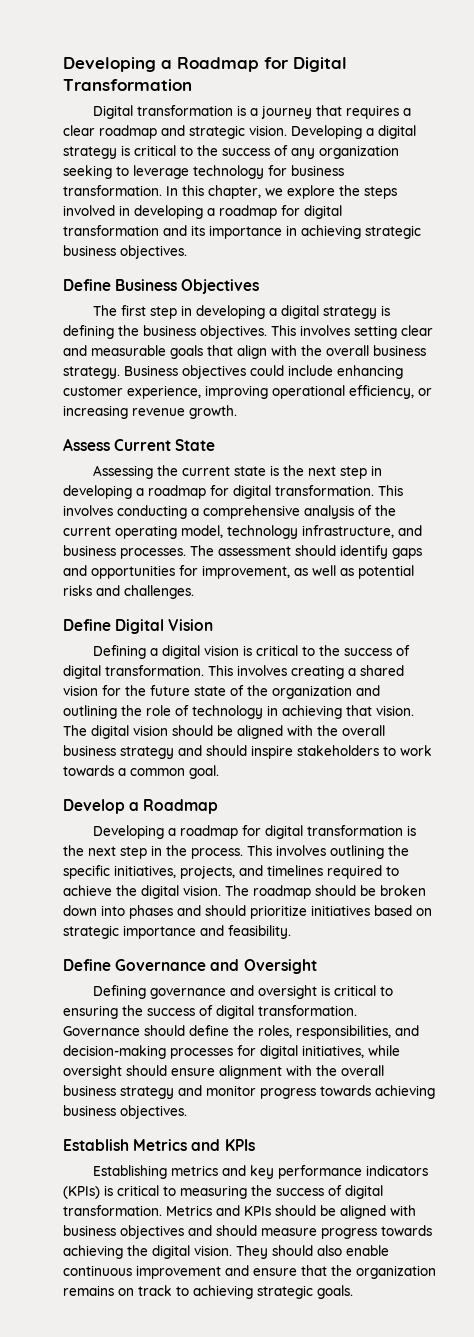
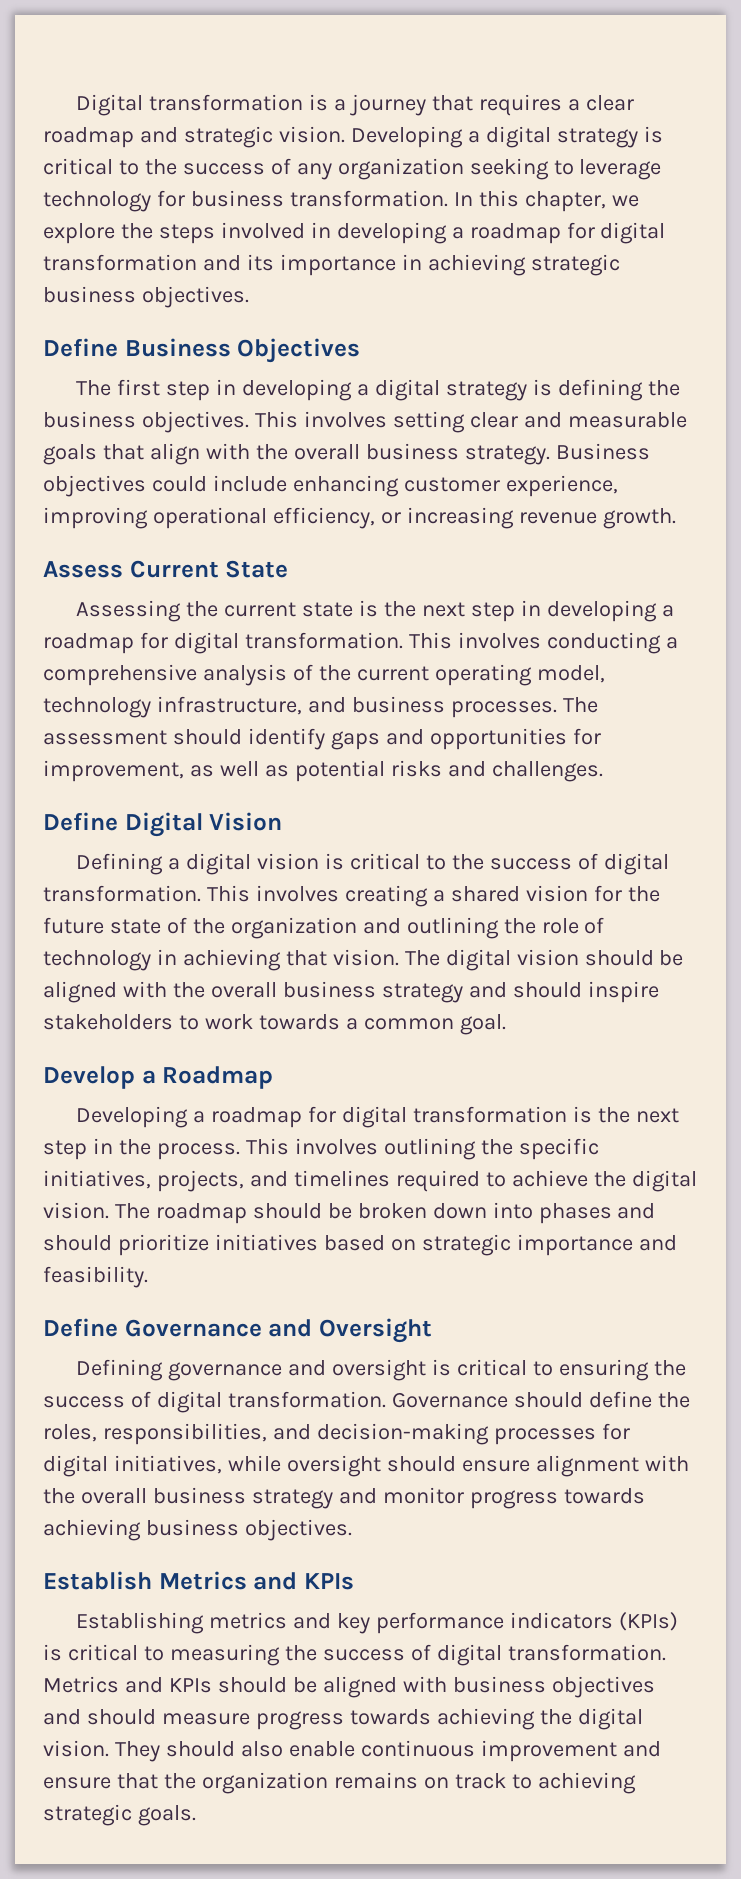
- Developing a Roadmap for Digital Transformation

